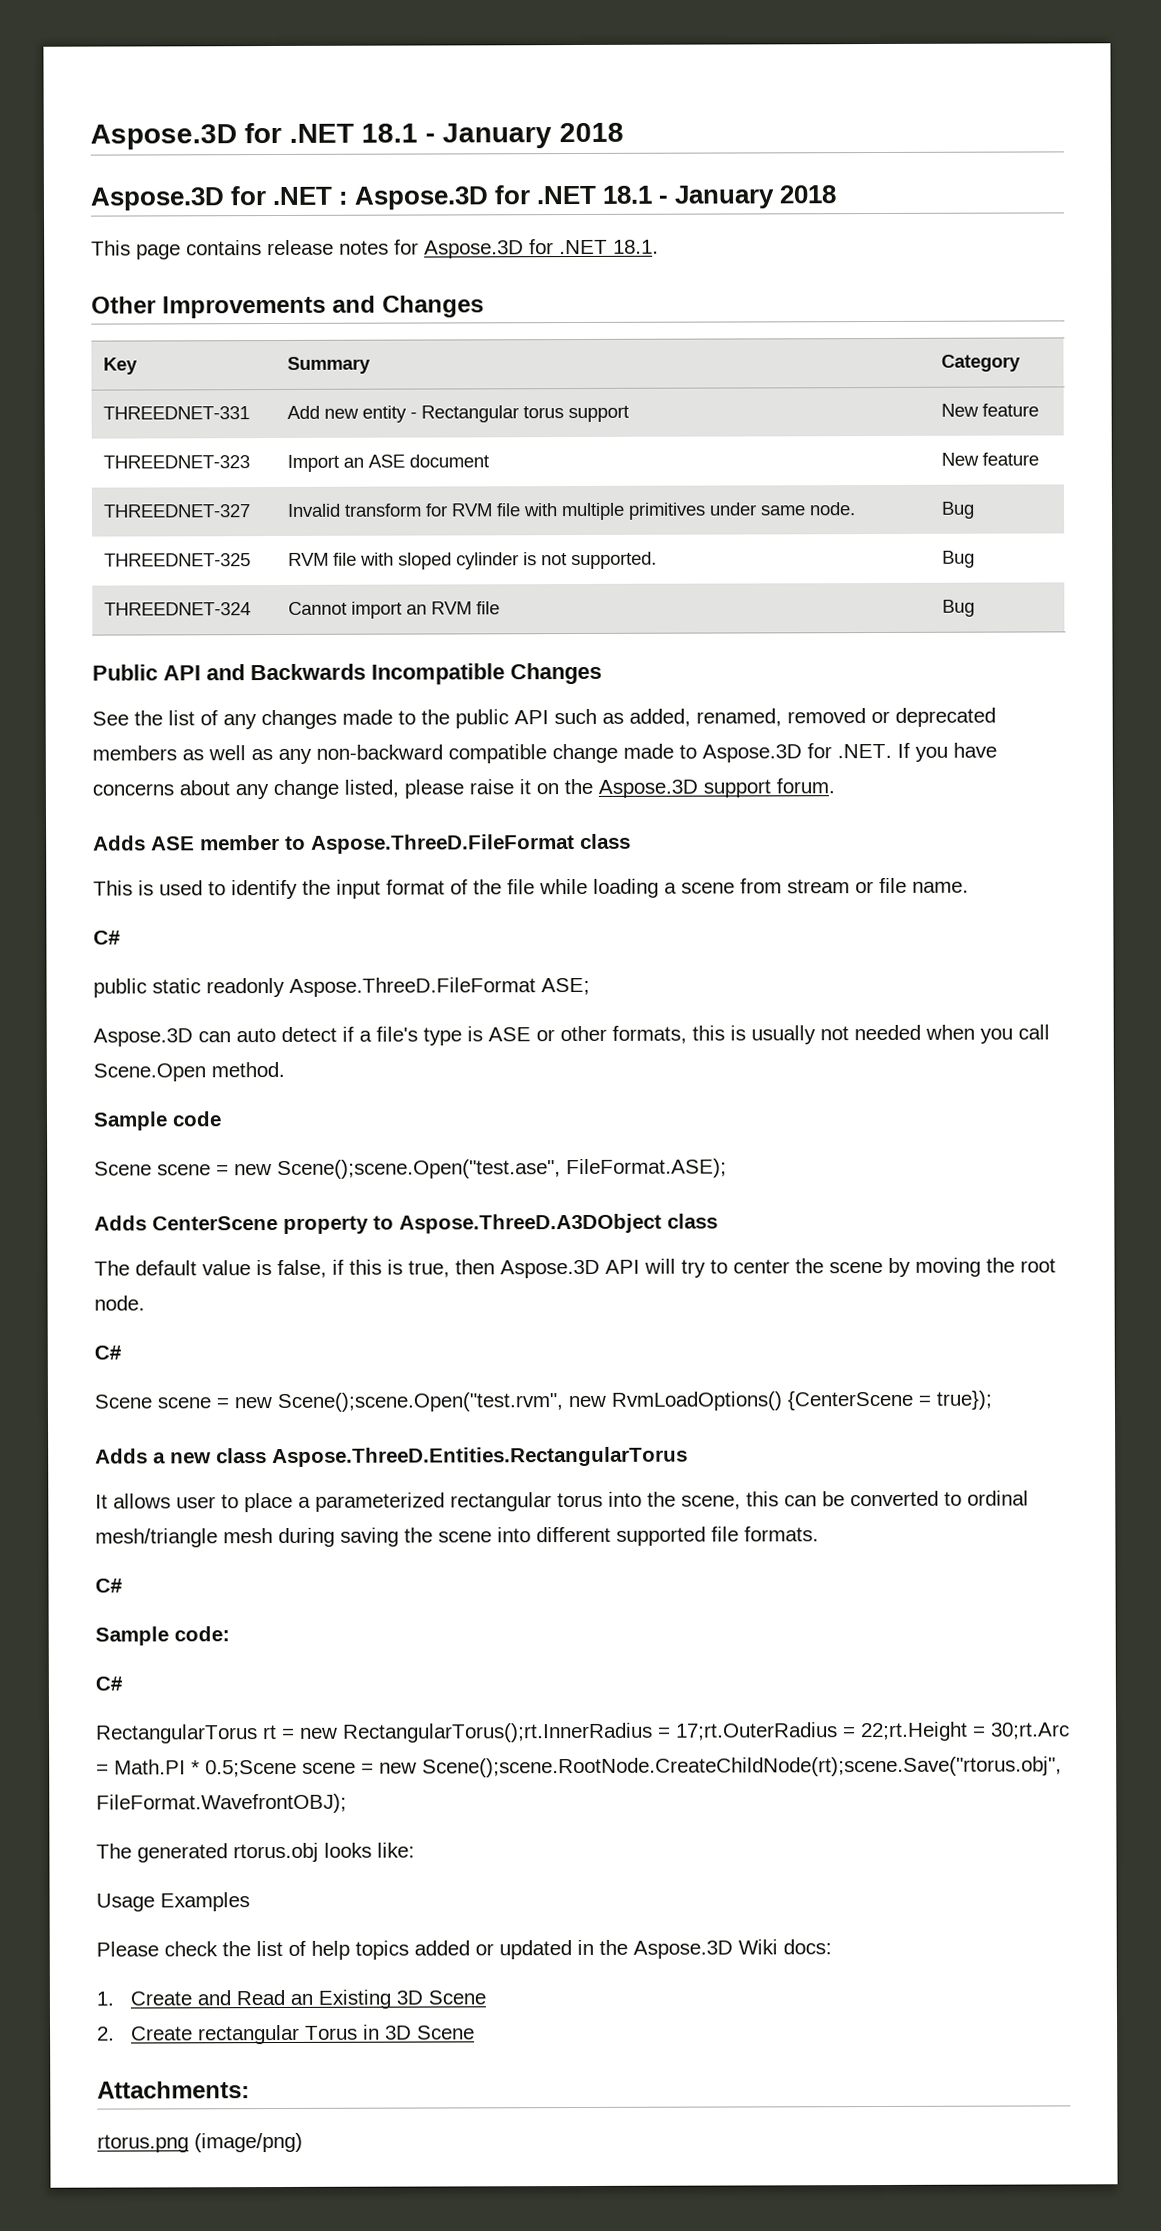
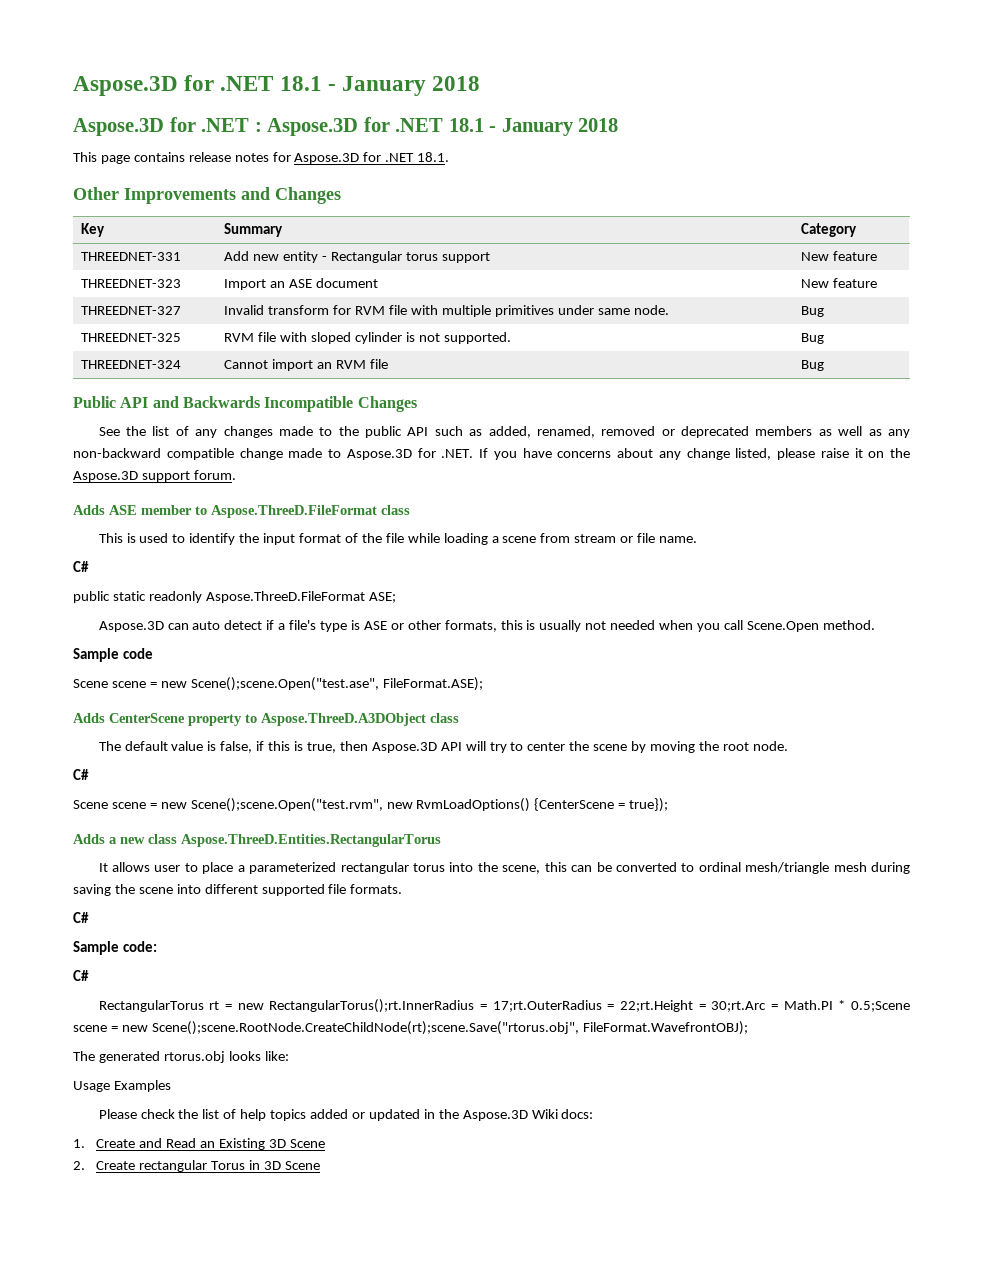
- Attachments:
- rtorus.png (image/png)

